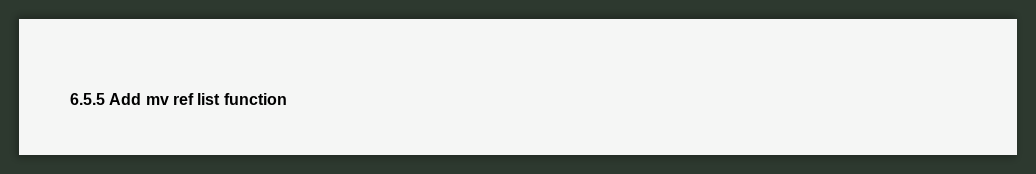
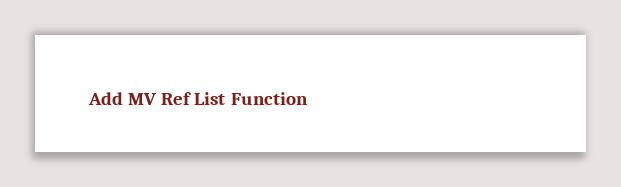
- 6.5.5 Add mv ref list function
+ Add MV Ref List Function

